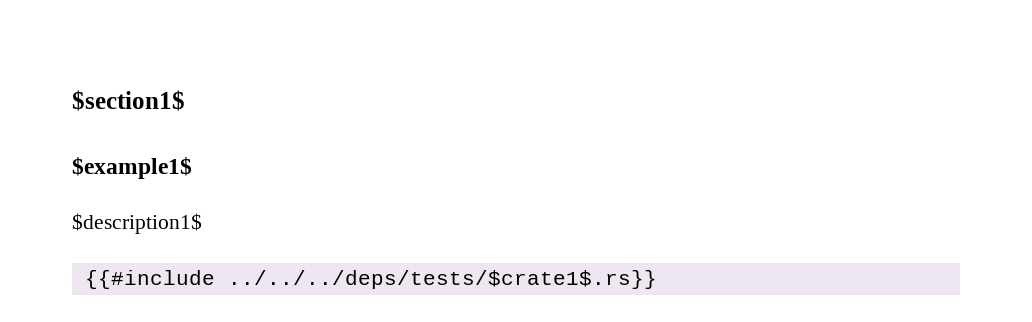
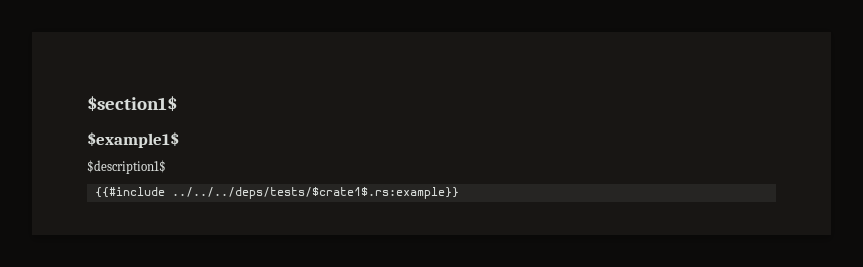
- {{#include ../../../deps/tests/$crate1$.rs}}
+ {{#include ../../../deps/tests/$crate1$.rs:example}}

